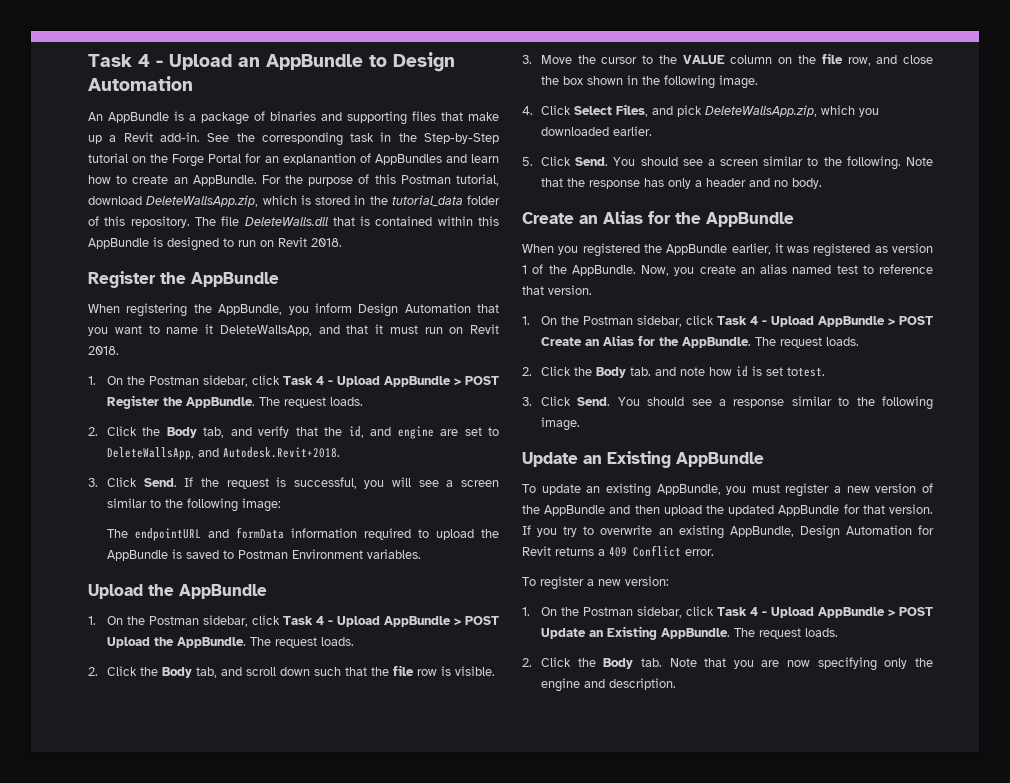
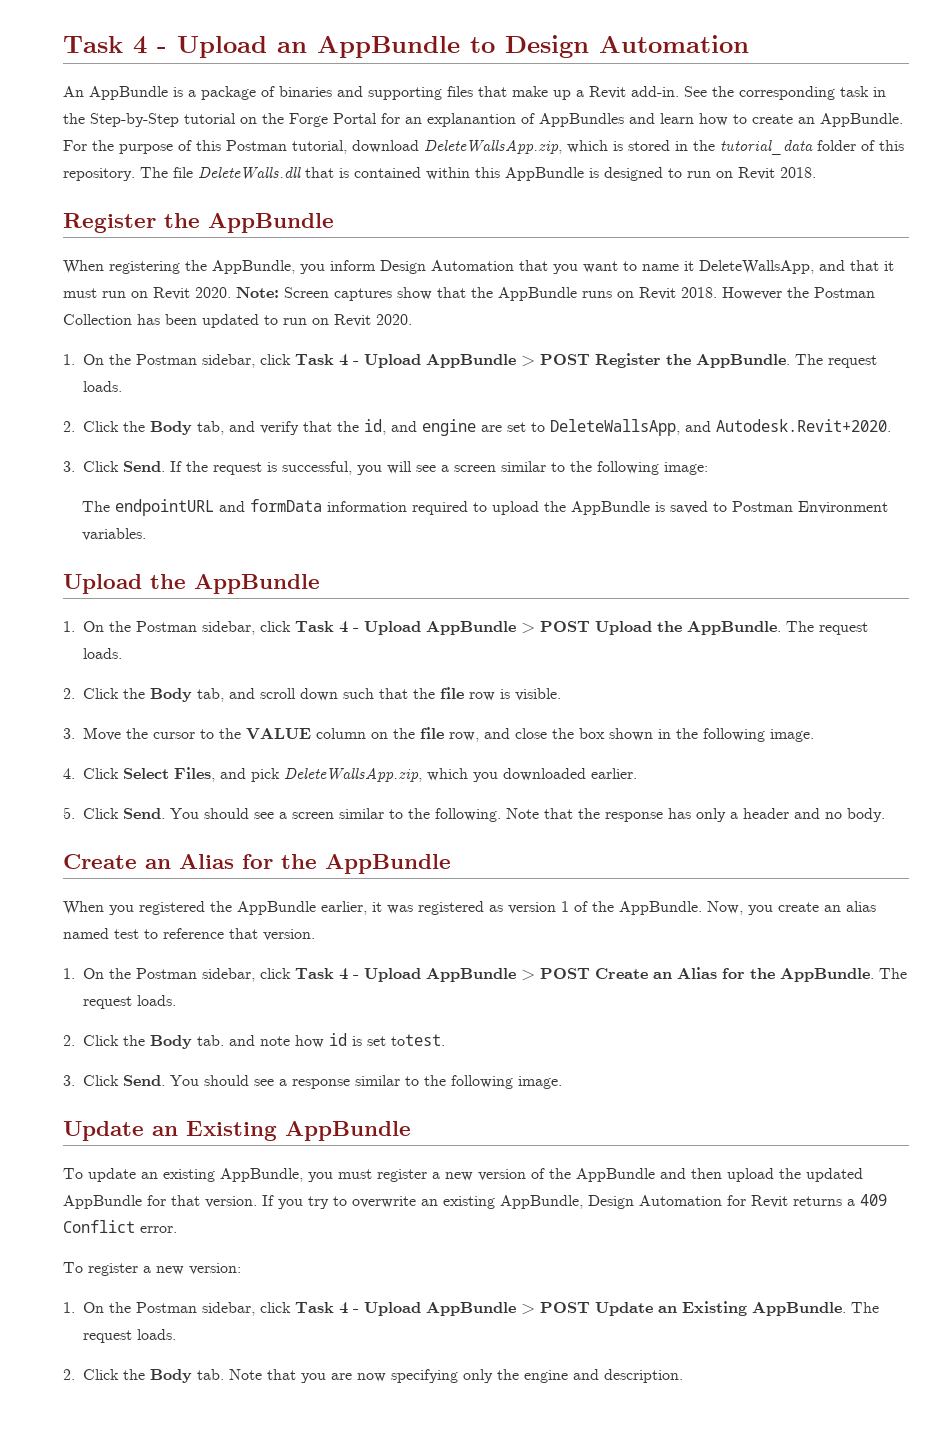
- When registering the AppBundle, you inform Design Automation that you want to name it DeleteWallsApp, and that it must run on Revit 2018.
+ When registering the AppBundle, you inform Design Automation that you want to name it DeleteWallsApp, and that it must run on Revit 2020. Note: Screen captures show that the AppBundle runs on Revit 2018. However the Postman Collection has been updated to run on Revit 2020.
- 2. Click the Body tab, and verify that the id, and engine are set to DeleteWallsApp, and Autodesk.Revit+2018.
+ 2. Click the Body tab, and verify that the id, and engine are set to DeleteWallsApp, and Autodesk.Revit+2020.

